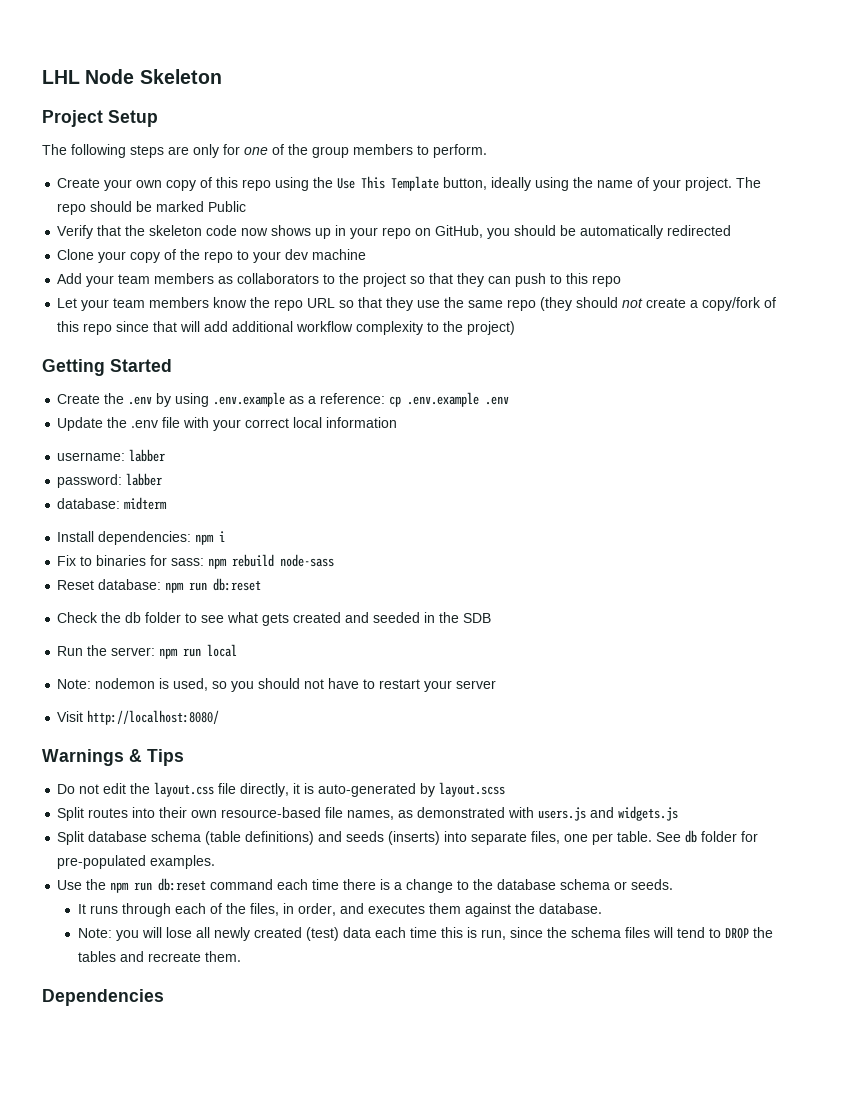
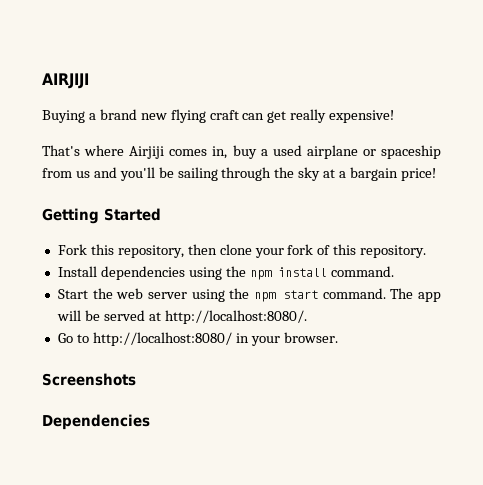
- LHL Node Skeleton
- Project Setup
- The following steps are only for one of the group members to perform.
- Create your own copy of this repo using the Use This Template button, ideally using the name of your project. The repo should be marked Public
- Verify that the skeleton code now shows up in your repo on GitHub, you should be automatically redirected
- Clone your copy of the repo to your dev machine
- Add your team members as collaborators to the project so that they can push to this repo
- Let your team members know the repo URL so that they use the same repo (they should not create a copy/fork of this repo since that will add additional workflow complexity to the project)
+ AIRJIJI
+ Buying a brand new flying craft can get really expensive!
+ That's where Airjiji comes in, buy a used airplane or spaceship from us and you'll be sailing through the sky at a bargain price!
  Getting Started
- Create the .env by using .env.example as a reference: cp .env.example .env
- Update the .env file with your correct local information
- username: labber
- password: labber
- database: midterm
- Install dependencies: npm i
- Fix to binaries for sass: npm rebuild node-sass
- Reset database: npm run db:reset
- Check the db folder to see what gets created and seeded in the SDB
- Run the server: npm run local
- Note: nodemon is used, so you should not have to restart your server
- Visit http://localhost:8080/
- Warnings & Tips
- Do not edit the layout.css file directly, it is auto-generated by layout.scss
- Split routes into their own resource-based file names, as demonstrated with users.js and widgets.js
- Split database schema (table definitions) and seeds (inserts) into separate files, one per table. See db folder for pre-populated examples.
- Use the npm run db:reset command each time there is a change to the database schema or seeds.
- It runs through each of the files, in order, and executes them against the database.
- Note: you will lose all newly created (test) data each time this is run, since the schema files will tend to DROP the tables and recreate them.
+ Fork this repository, then clone your fork of this repository.
+ Install dependencies using the npm install command.
+ Start the web server using the npm start command. The app will be served at http://localhost:8080/.
+ Go to http://localhost:8080/ in your browser.
+ Screenshots

